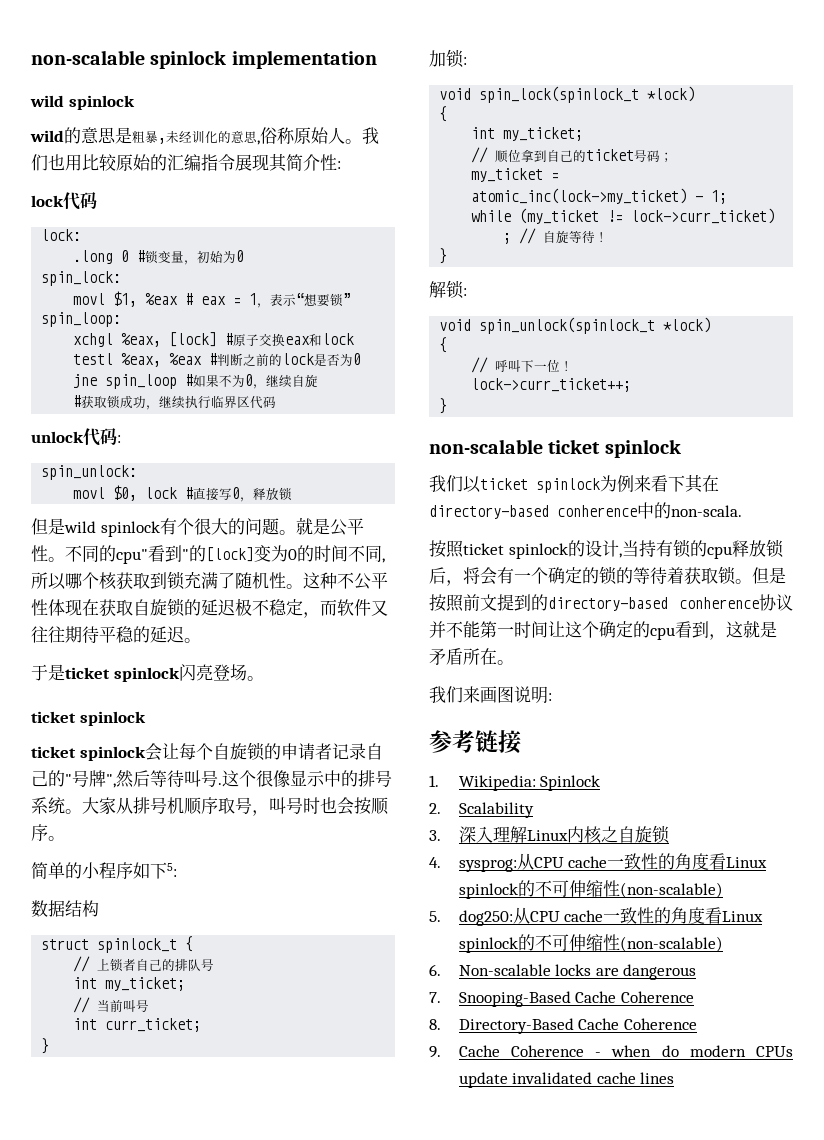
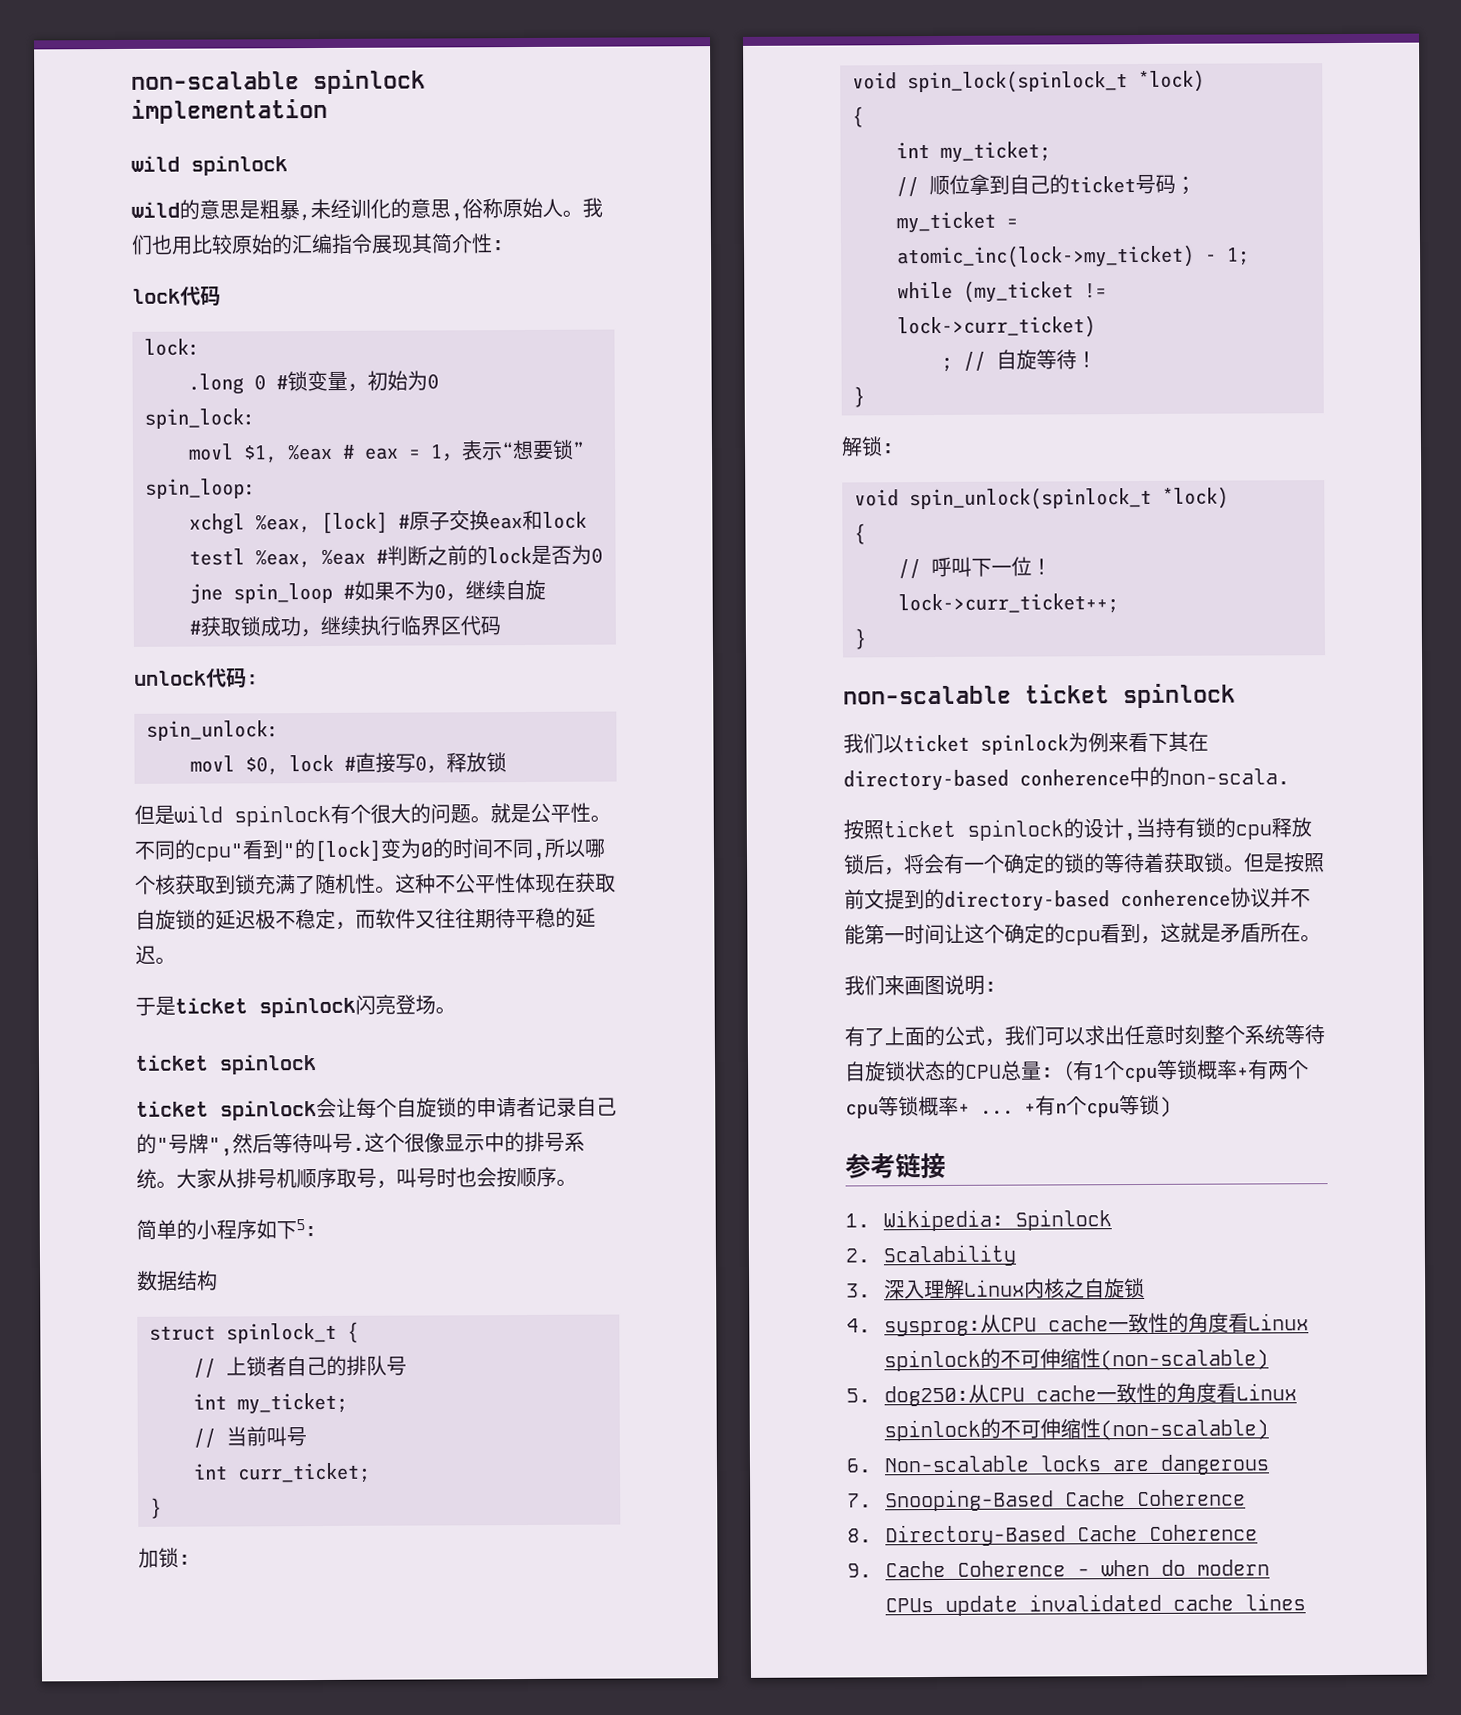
+ 有了上面的公式，我们可以求出任意时刻整个系统等待自旋锁状态的CPU总量:（有1个cpu等锁概率+有两个cpu等锁概率+ ... +有n个cpu等锁)

